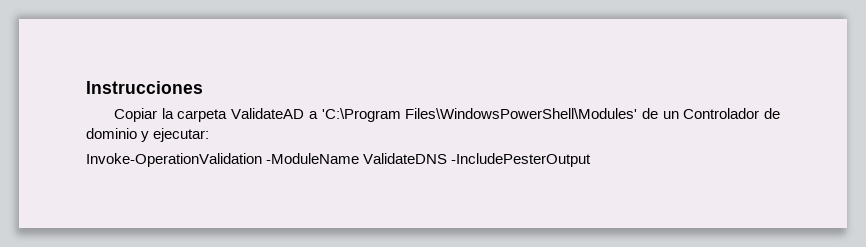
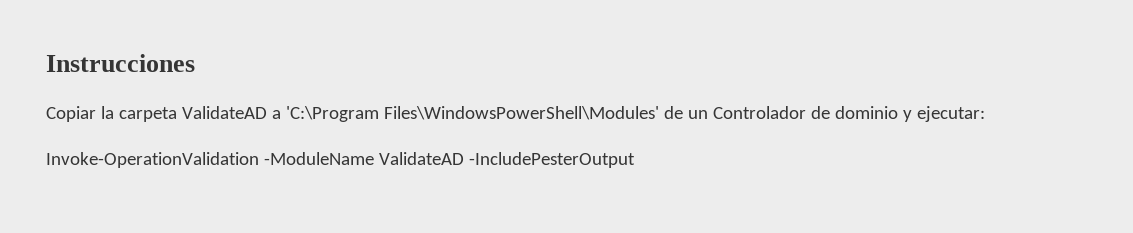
- Invoke-OperationValidation -ModuleName ValidateDNS -IncludePesterOutput
+ Invoke-OperationValidation -ModuleName ValidateAD -IncludePesterOutput

